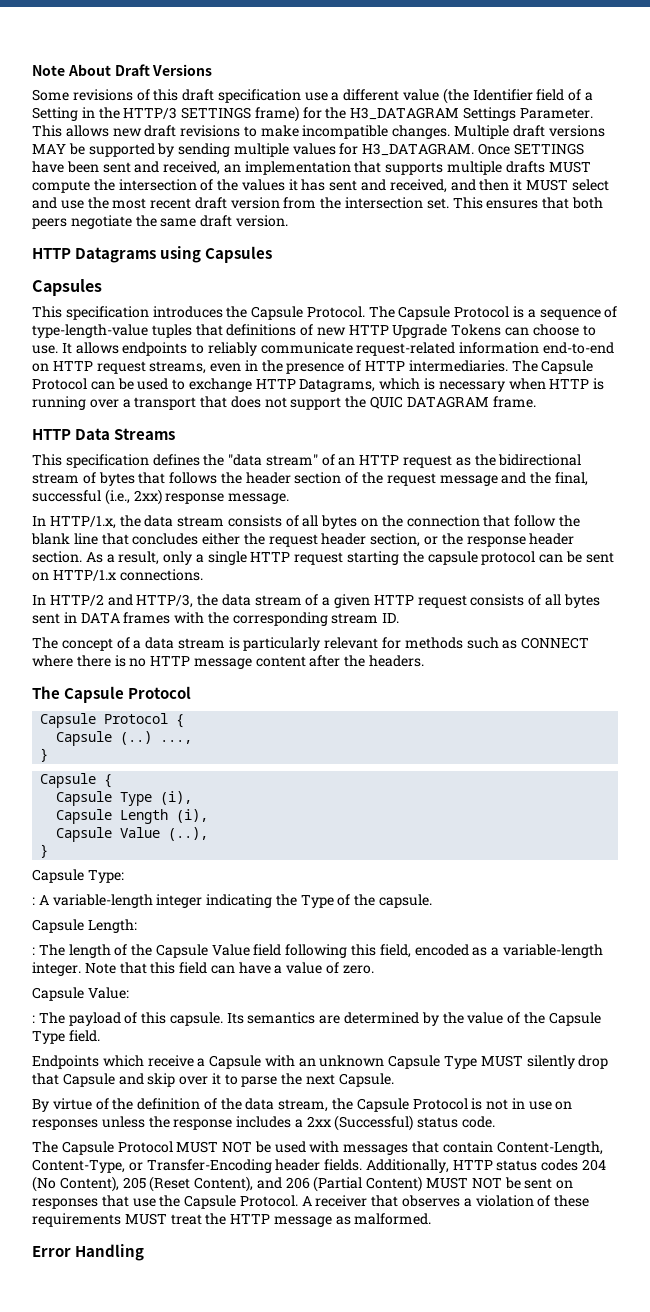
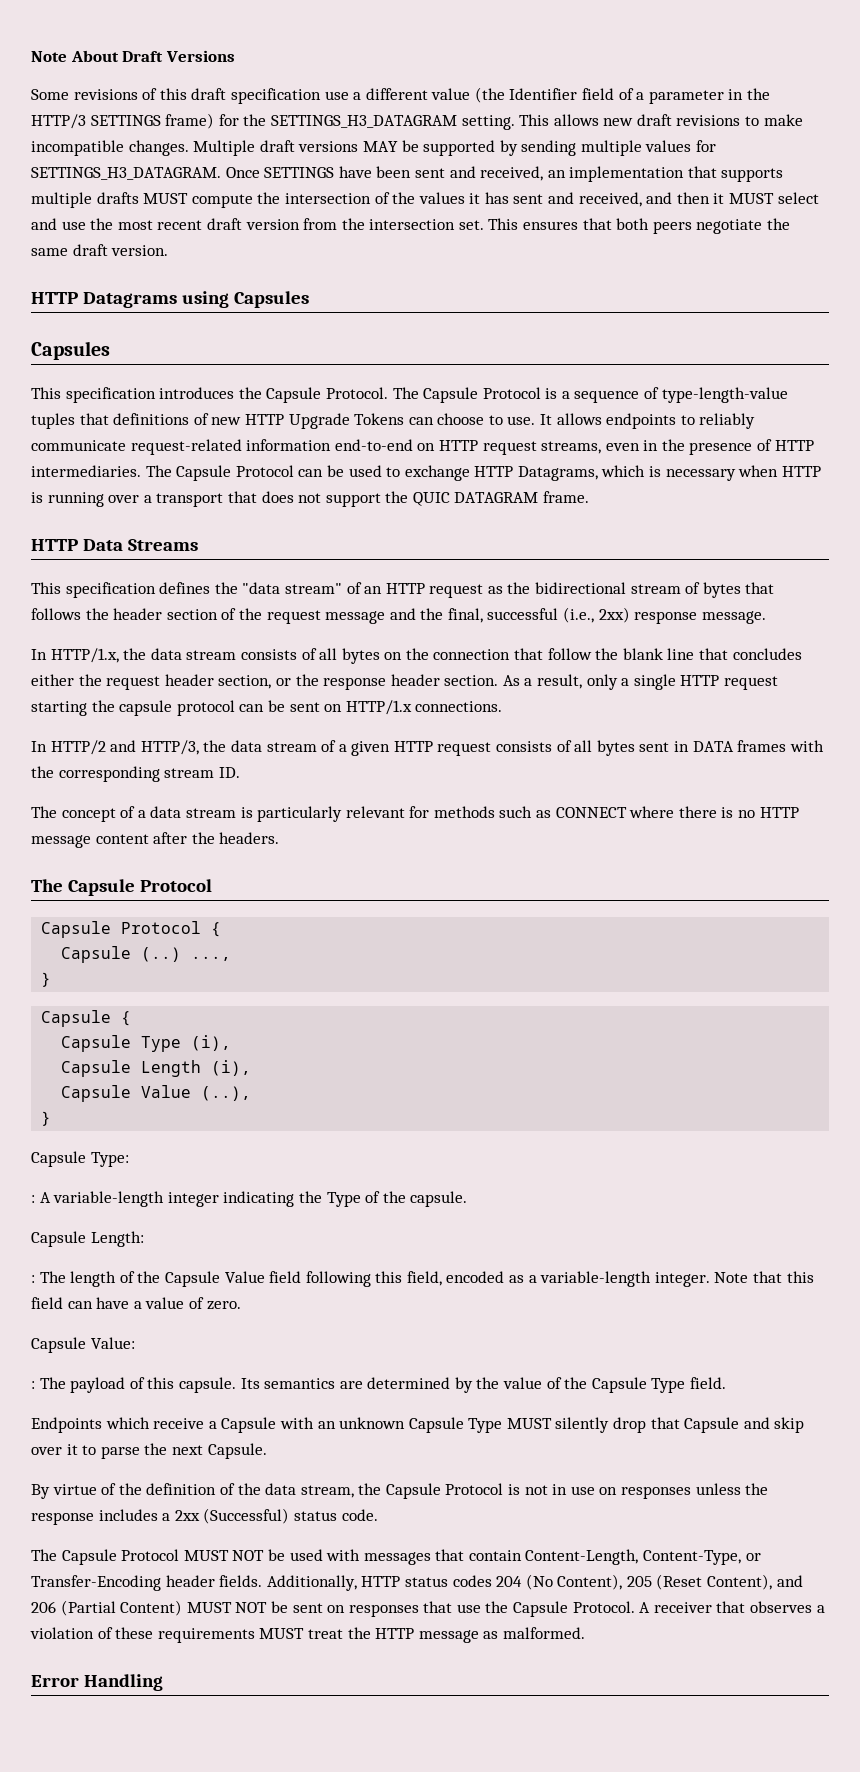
- Some revisions of this draft specification use a different value (the Identifier field of a Setting in the HTTP/3 SETTINGS frame) for the H3_DATAGRAM Settings Parameter.
+ Some revisions of this draft specification use a different value (the Identifier field of a parameter in the HTTP/3 SETTINGS frame) for the SETTINGS_H3_DATAGRAM setting.
- Multiple draft versions MAY be supported by sending multiple values for H3_DATAGRAM.
+ Multiple draft versions MAY be supported by sending multiple values for SETTINGS_H3_DATAGRAM.

